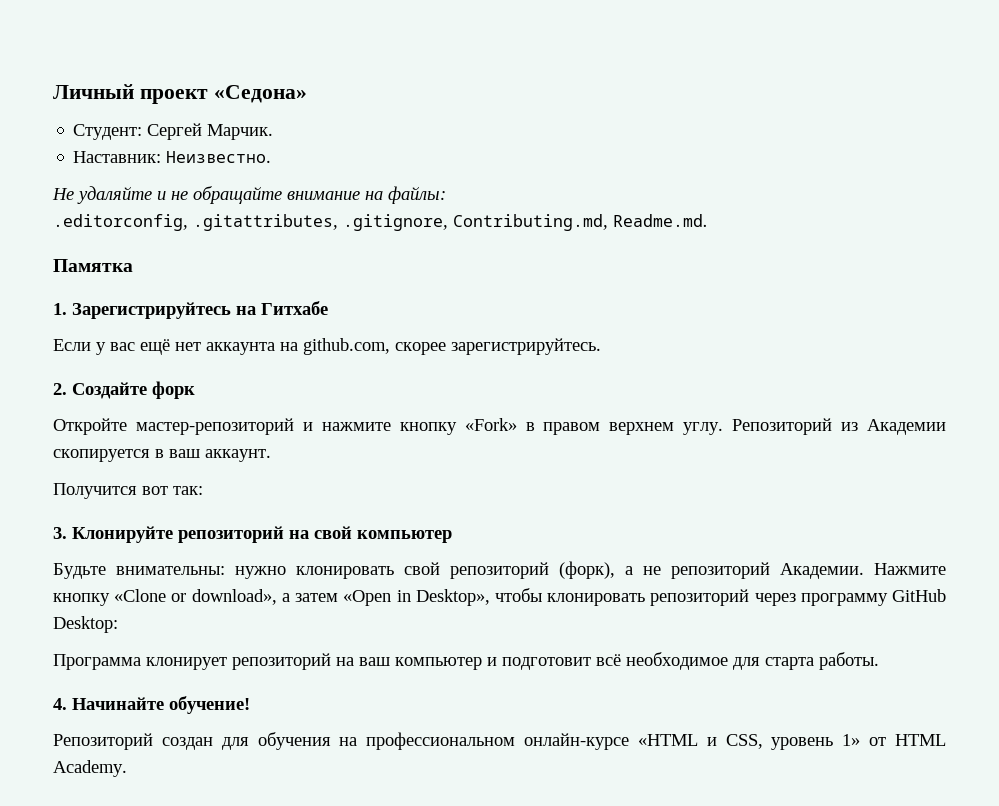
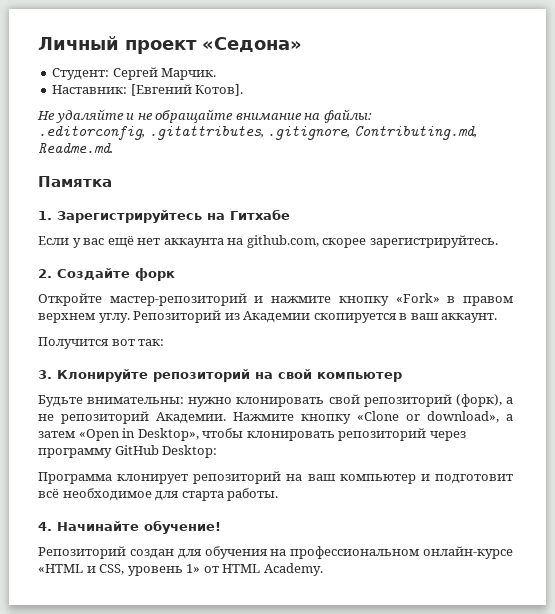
- Наставник: Неизвестно.
+ Наставник: [Евгений Котов].

